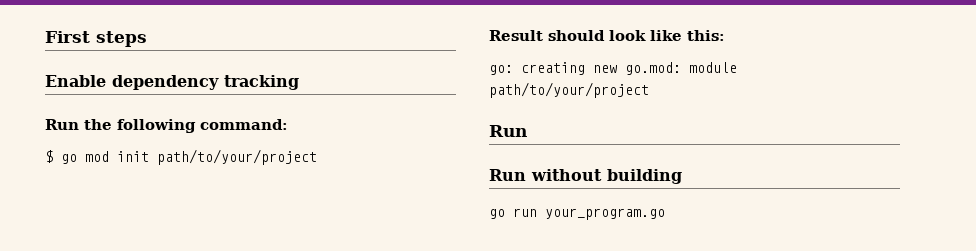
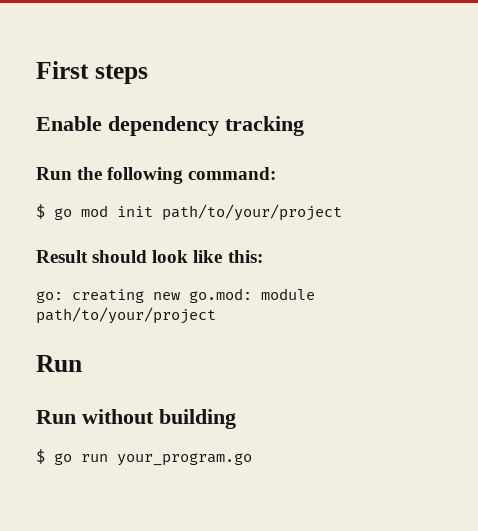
- go run your_program.go
+ $ go run your_program.go

